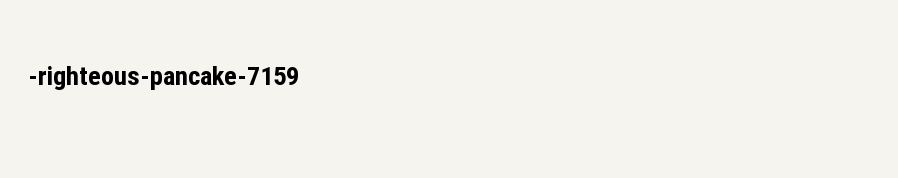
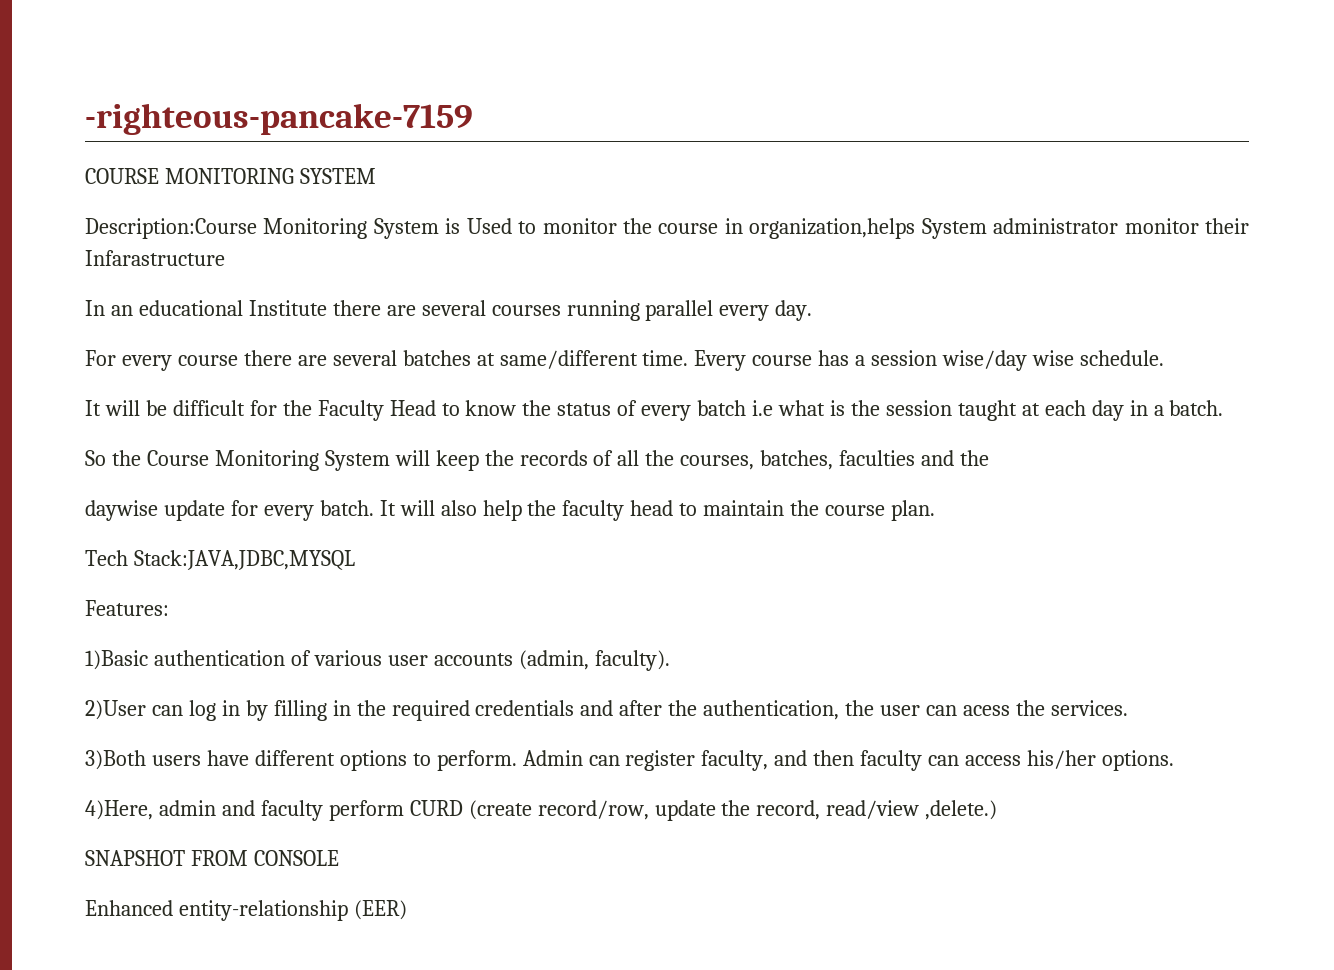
+ COURSE MONITORING SYSTEM
+ Description:Course Monitoring System is Used to monitor the course in organization,helps System administrator monitor their Infarastructure
+ In an educational Institute there are several courses running parallel every day.
+ For every course there are several batches at same/different time. Every course has a session wise/day wise schedule.
+ It will be difficult for the Faculty Head to know the status of every batch i.e what is the session taught at each day in a batch.
+ So the Course Monitoring System will keep the records of all the courses, batches, faculties and the
+ daywise update for every batch. It will also help the faculty head to maintain the course plan.
+ Tech Stack:JAVA,JDBC,MYSQL
+ Features:
+ 1)Basic authentication of various user accounts (admin, faculty).
+ 2)User can log in by filling in the required credentials and after the authentication, the user can acess the services.
+ 3)Both users have different options to perform. Admin can register faculty, and then faculty can access his/her options.
+ 4)Here, admin and faculty perform CURD (create record/row, update the record, read/view ,delete.)
+ SNAPSHOT FROM CONSOLE
+ Enhanced entity-relationship (EER)

